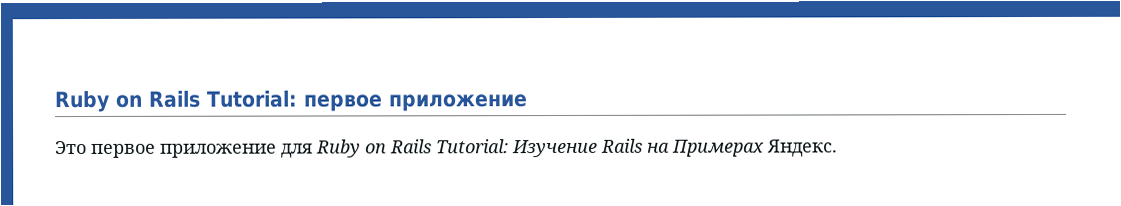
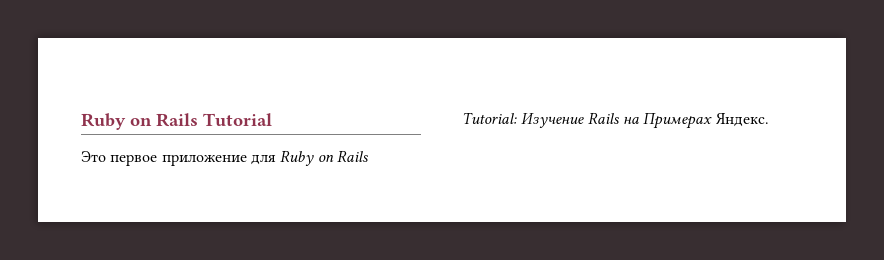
- Ruby on Rails Tutorial: первое приложение
+ Ruby on Rails Tutorial

